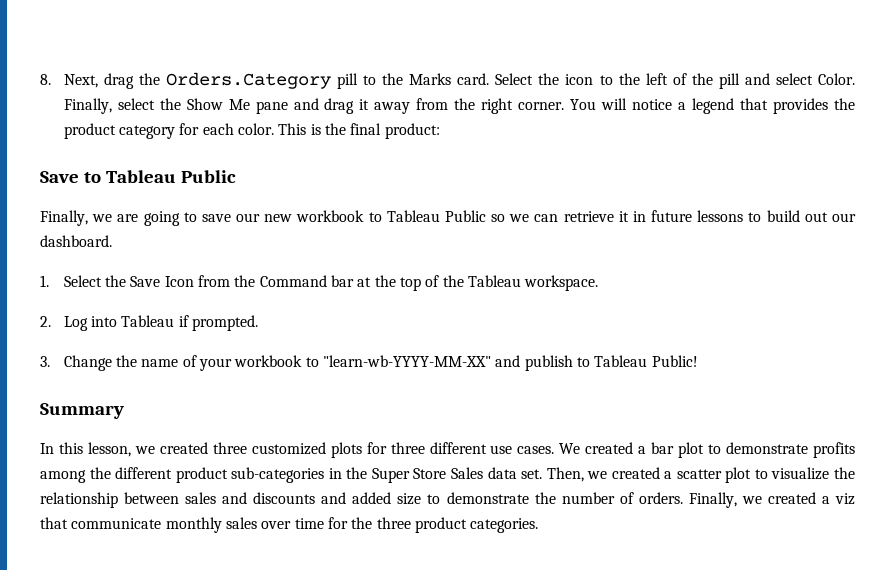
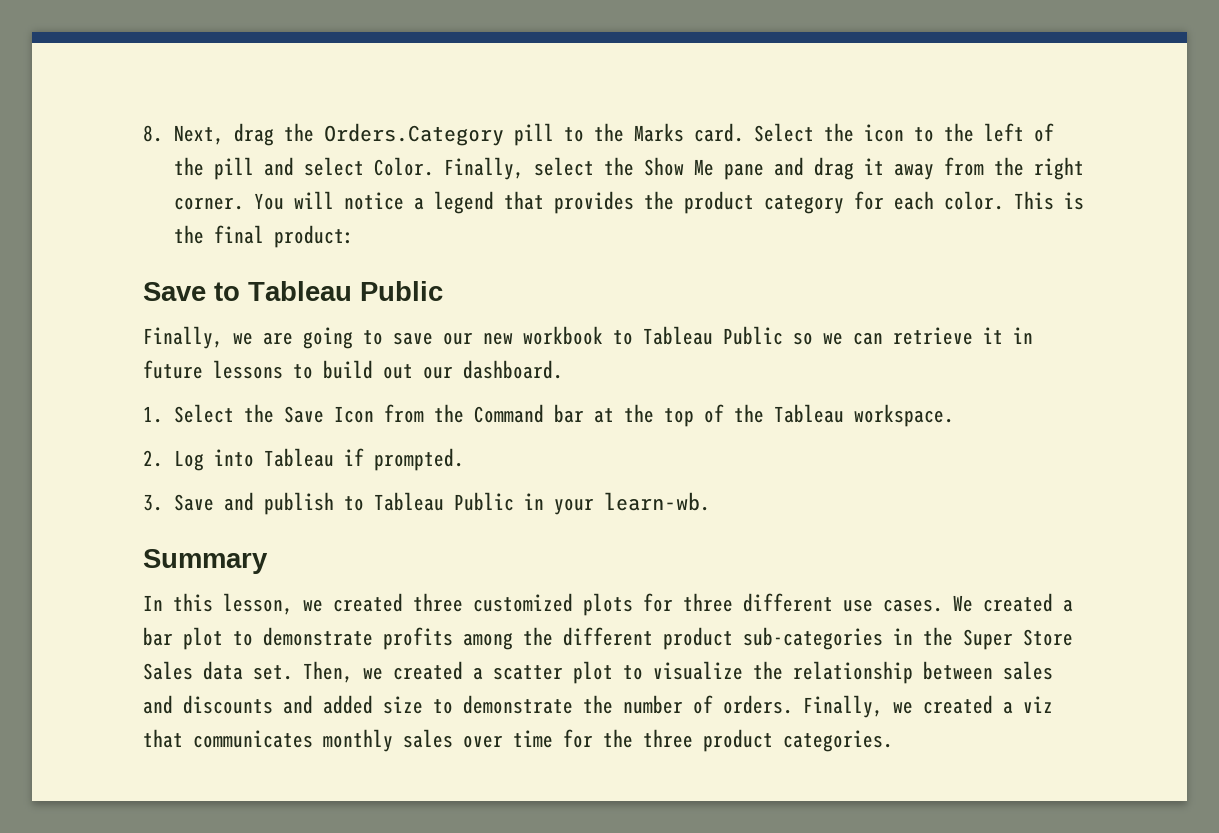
- 3. Change the name of your workbook to "learn-wb-YYYY-MM-XX" and publish to Tableau Public!
+ 3. Save and publish to Tableau Public in your learn-wb.
- Finally, we created a viz that communicate monthly sales over time for the three product categories.
+ Finally, we created a viz that communicates monthly sales over time for the three product categories.

